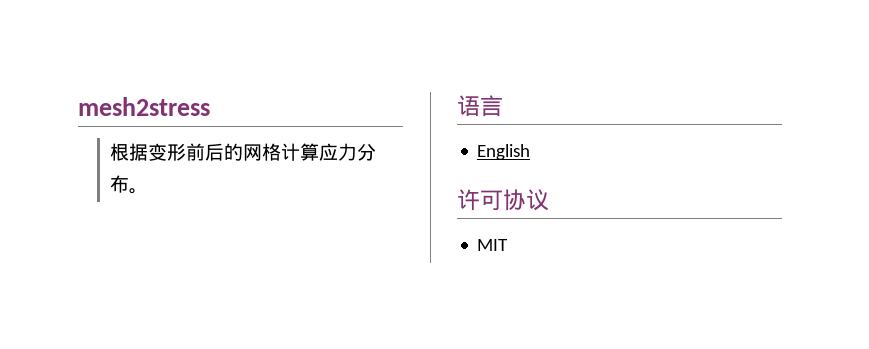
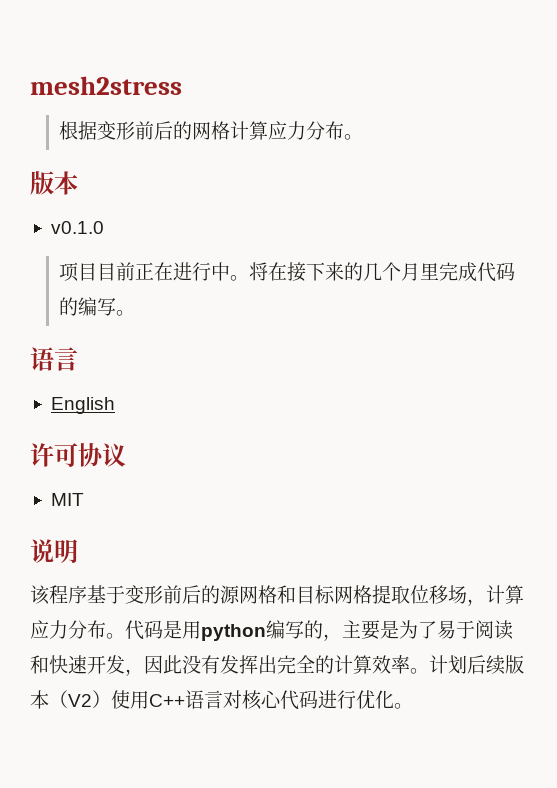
  根据变形前后的网格计算应力分布。
+ 版本
+ v0.1.0
+ 项目目前正在进行中。将在接下来的几个月里完成代码的编写。
+ 说明
+ 该程序基于变形前后的源网格和目标网格提取位移场，计算应力分布。代码是用python编写的，主要是为了易于阅读和快速开发，因此没有发挥出完全的计算效率。计划后续版本（V2）使用C++语言对核心代码进行优化。

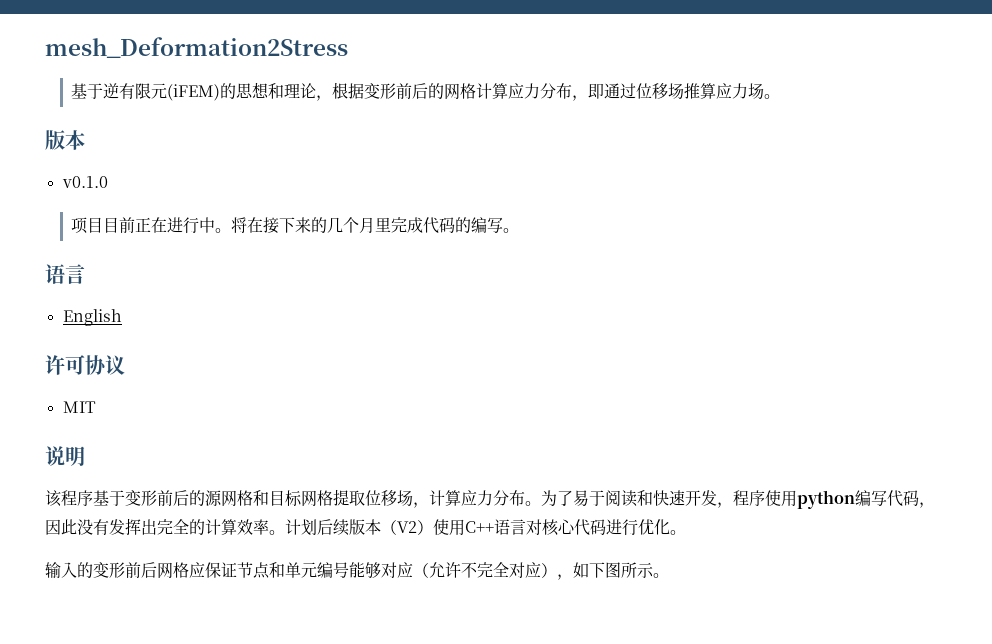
- mesh2stress
- 根据变形前后的网格计算应力分布。
+ mesh_Deformation2Stress
+ 基于逆有限元(iFEM)的思想和理论，根据变形前后的网格计算应力分布，即通过位移场推算应力场。
- 代码是用python编写的，主要是为了易于阅读和快速开发，因此没有发挥出完全的计算效率。
+ 为了易于阅读和快速开发，程序使用python编写代码，因此没有发挥出完全的计算效率。
+ 输入的变形前后网格应保证节点和单元编号能够对应（允许不完全对应），如下图所示。

